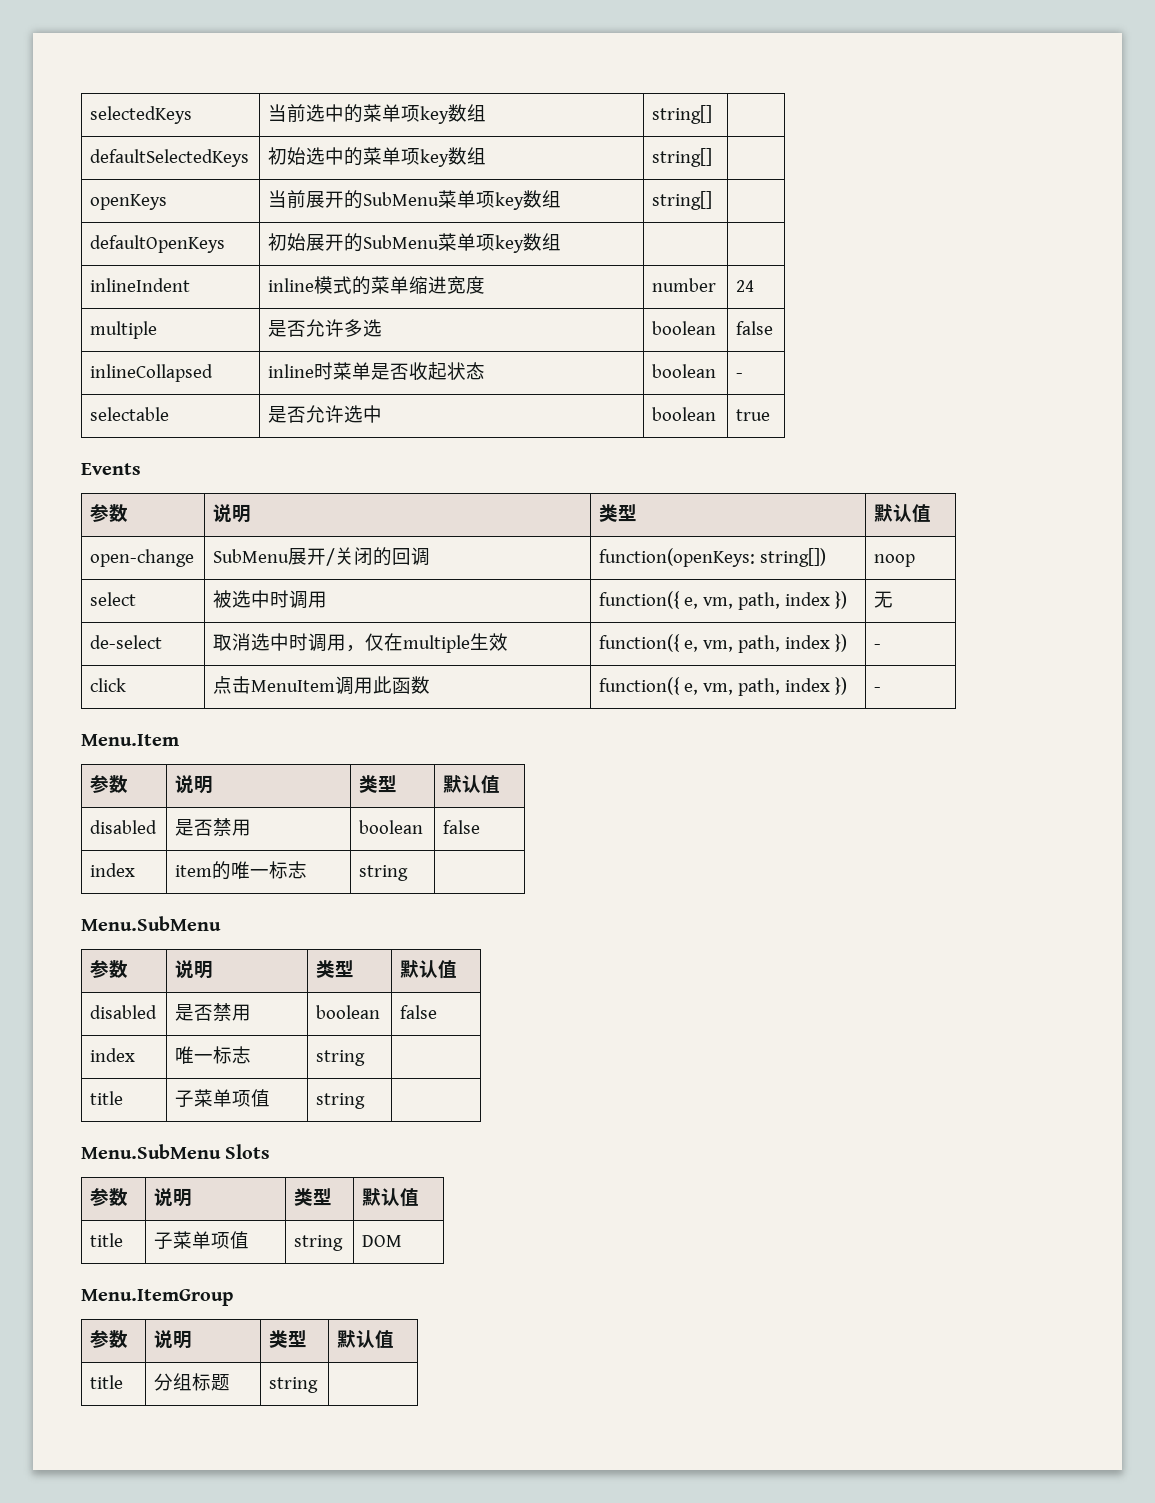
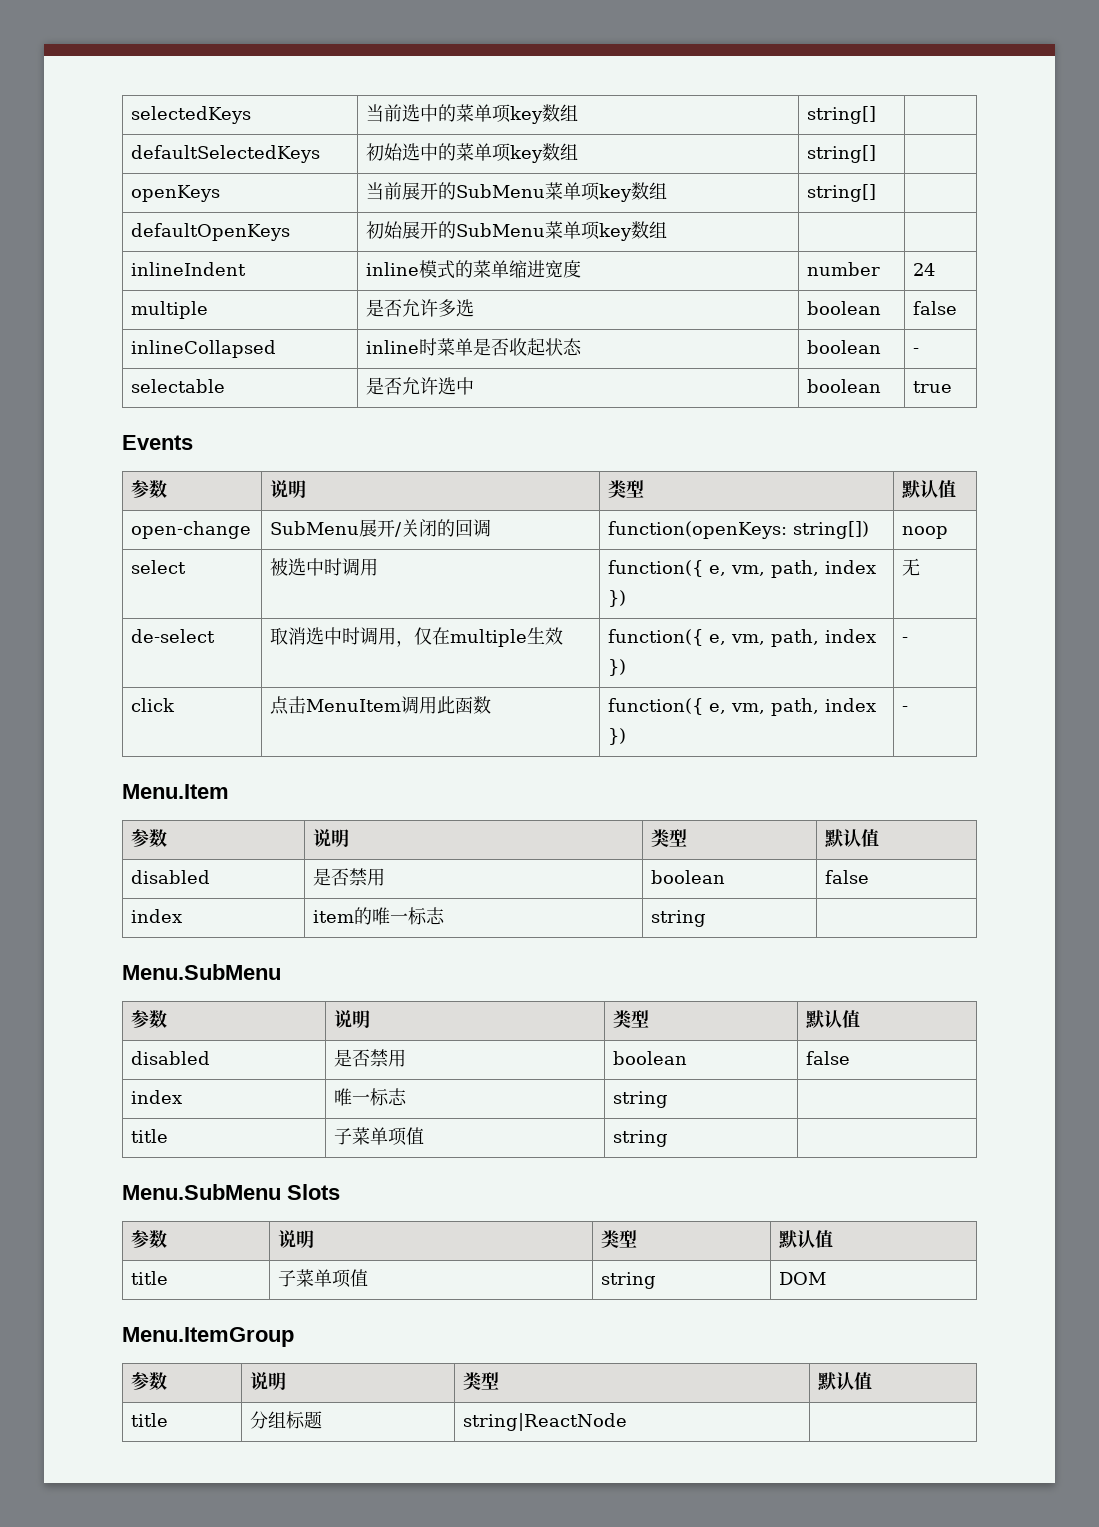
- title | 分组标题 | string |
+ title | 分组标题 | string|ReactNode |

